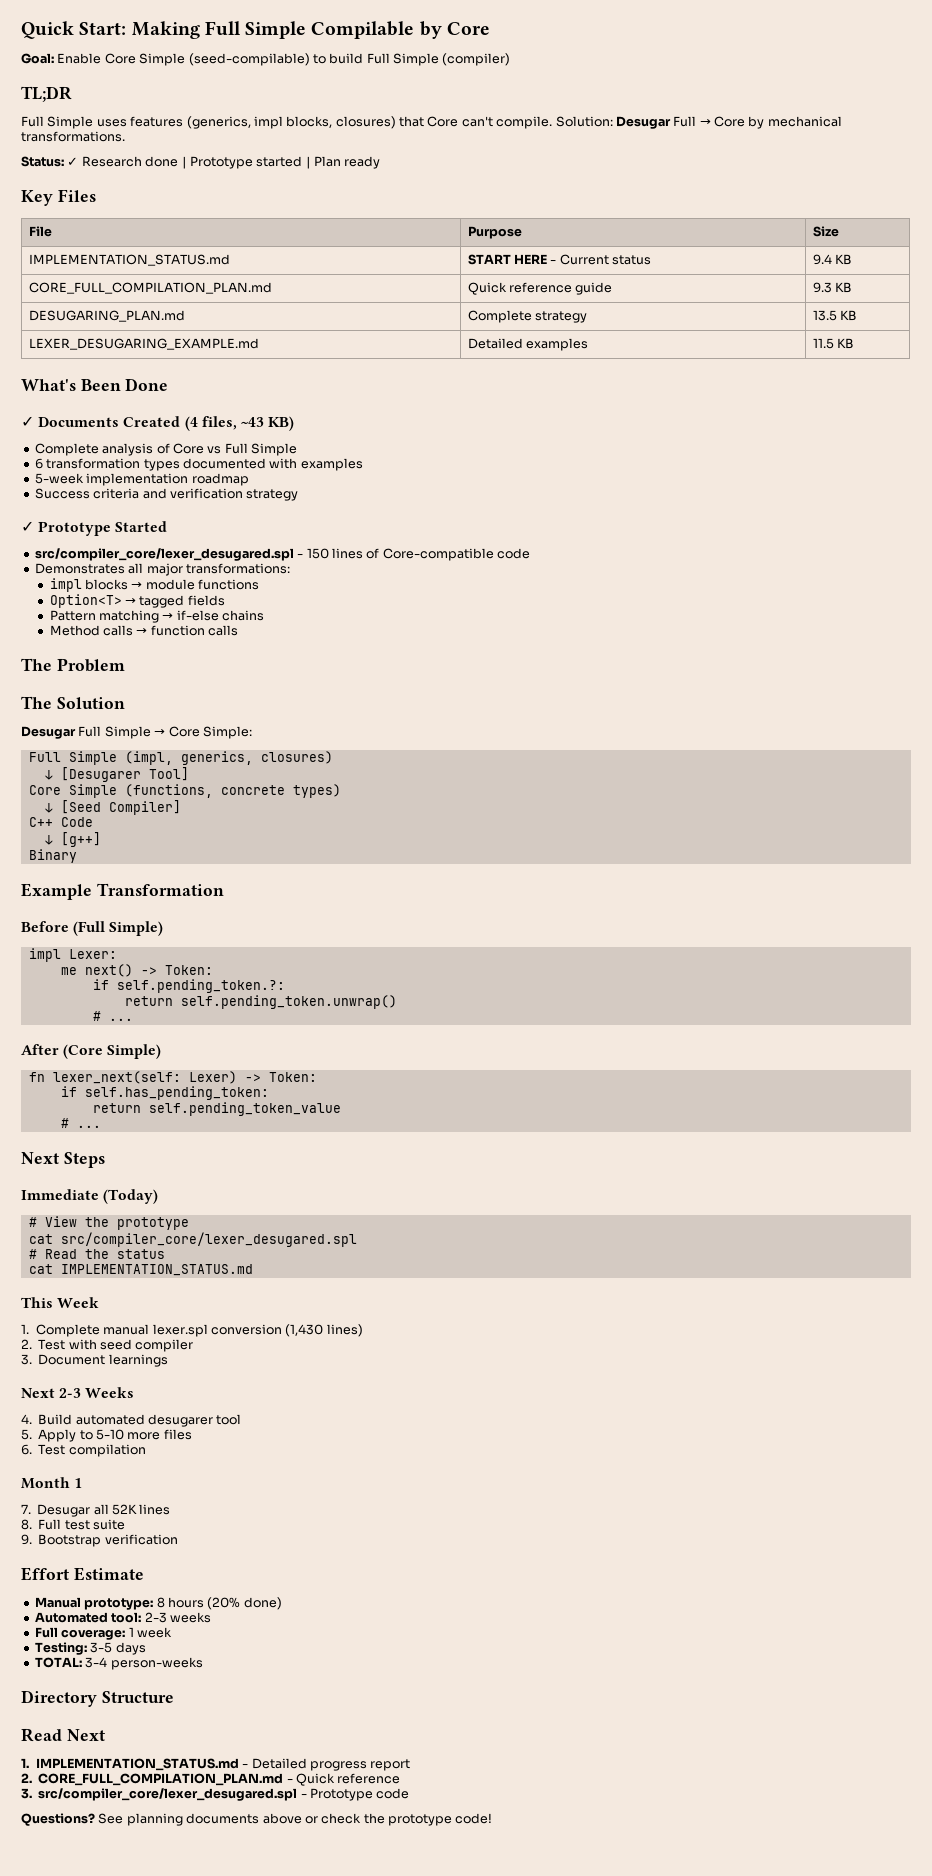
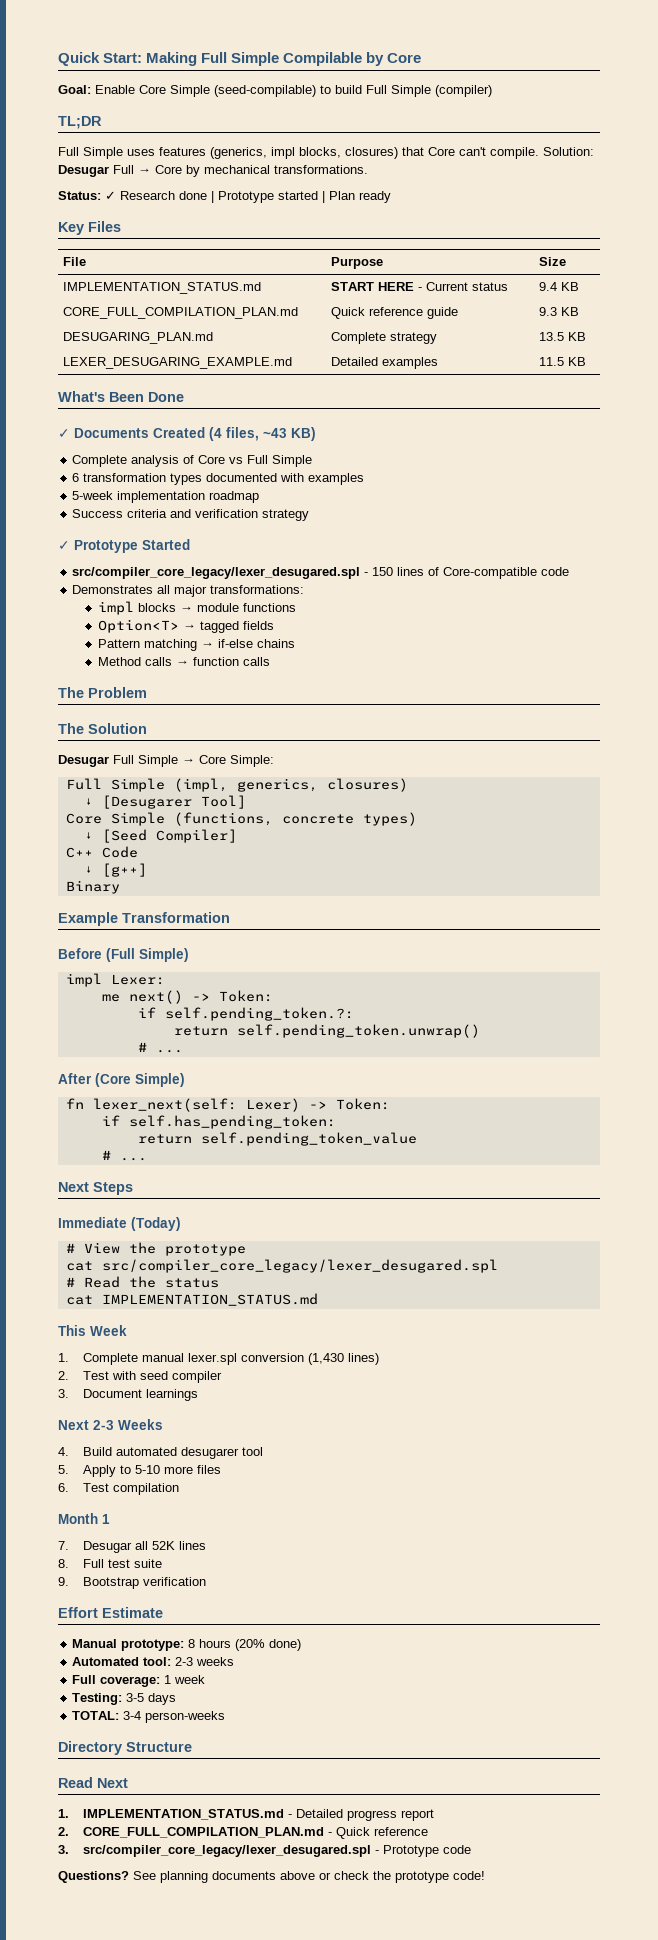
- src/compiler_core/lexer_desugared.spl - 150 lines of Core-compatible code
+ src/compiler_core_legacy/lexer_desugared.spl - 150 lines of Core-compatible code
- cat src/compiler_core/lexer_desugared.spl
+ cat src/compiler_core_legacy/lexer_desugared.spl
- 3. src/compiler_core/lexer_desugared.spl - Prototype code
+ 3. src/compiler_core_legacy/lexer_desugared.spl - Prototype code

